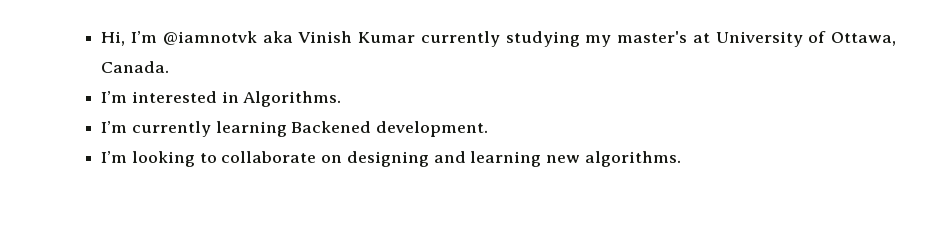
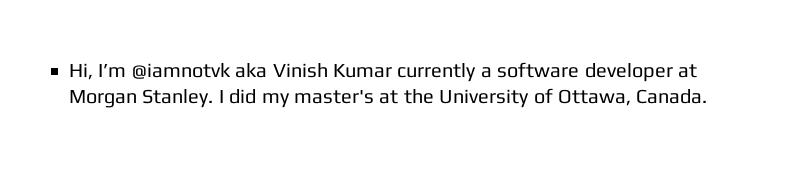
- Hi, I’m @iamnotvk aka Vinish Kumar currently studying my master's at University of Ottawa, Canada.
+ Hi, I’m @iamnotvk aka Vinish Kumar currently a software developer at Morgan Stanley. I did my master's at the University of Ottawa, Canada.
- I’m interested in Algorithms.
- I’m currently learning Backened development.
- I’m looking to collaborate on designing and learning new algorithms.

